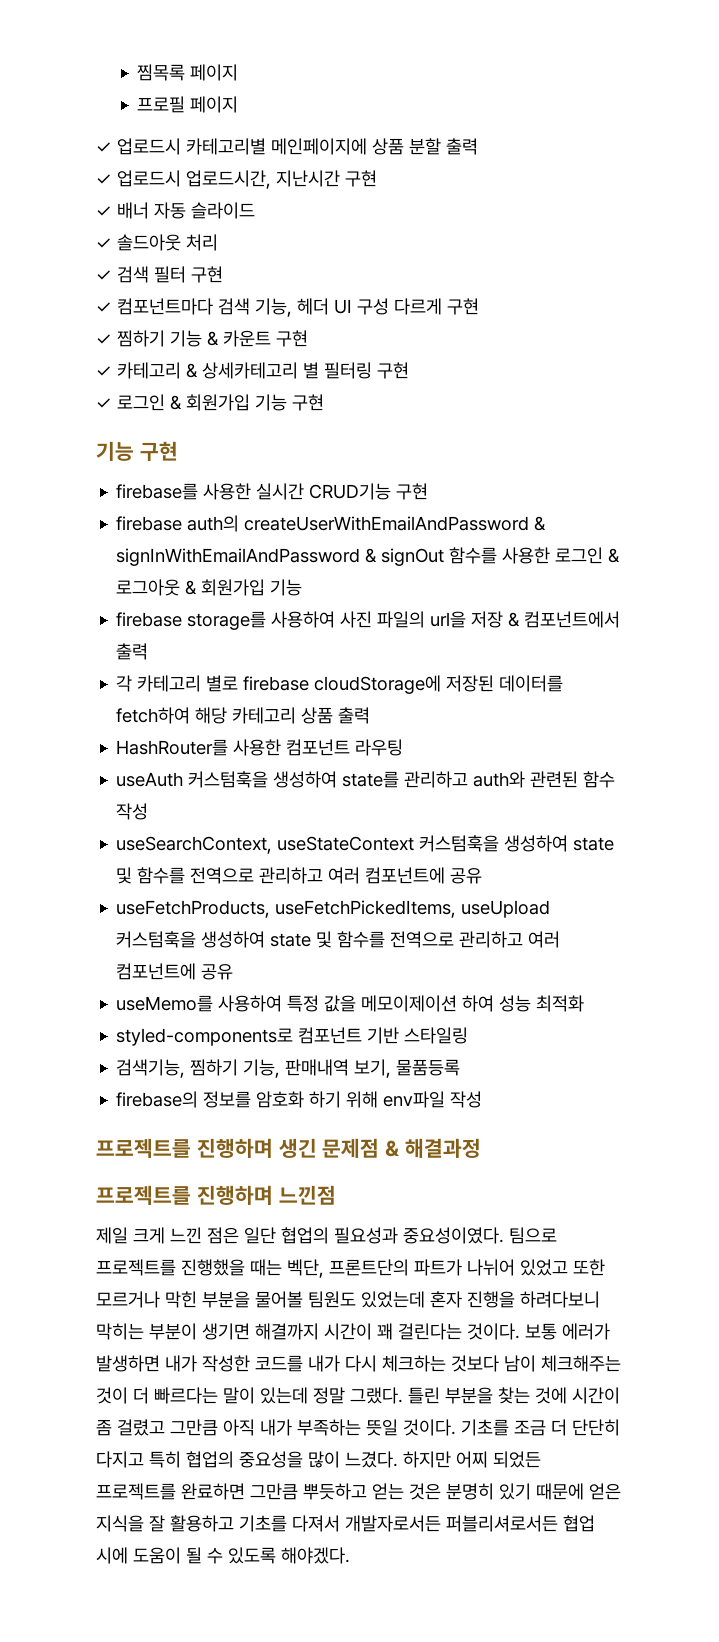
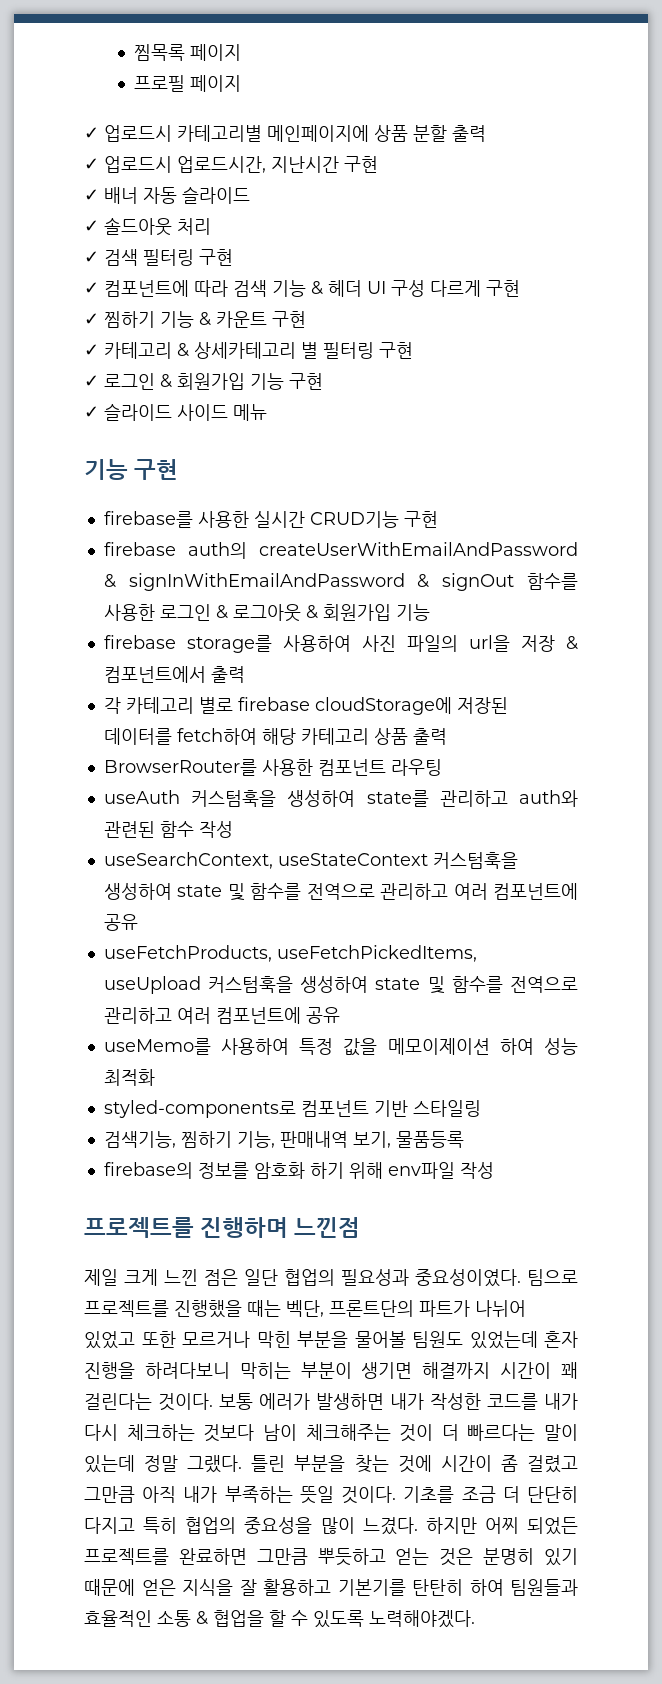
- ✓ 검색 필터 구현
- ✓ 컴포넌트마다 검색 기능, 헤더 UI 구성 다르게 구현
+ ✓ 검색 필터링 구현
+ ✓ 컴포넌트에 따라 검색 기능 & 헤더 UI 구성 다르게 구현
+ ✓ 슬라이드 사이드 메뉴
- HashRouter를 사용한 컴포넌트 라우팅
+ BrowserRouter를 사용한 컴포넌트 라우팅
- 프로젝트를 진행하며 생긴 문제점 & 해결과정
- 하지만 어찌 되었든 프로젝트를 완료하면 그만큼 뿌듯하고 얻는 것은 분명히 있기 때문에 얻은 지식을 잘 활용하고 기초를 다져서 개발자로서든 퍼블리셔로서든 협업 시에 도움이 될 수 있도록 해야겠다.
+ 하지만 어찌 되었든 프로젝트를 완료하면 그만큼 뿌듯하고 얻는 것은 분명히 있기 때문에 얻은 지식을 잘 활용하고 기본기를 탄탄히 하여 팀원들과 효율적인 소통 & 협업을 할 수 있도록 노력해야겠다.

